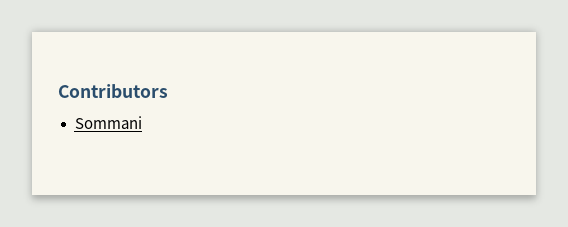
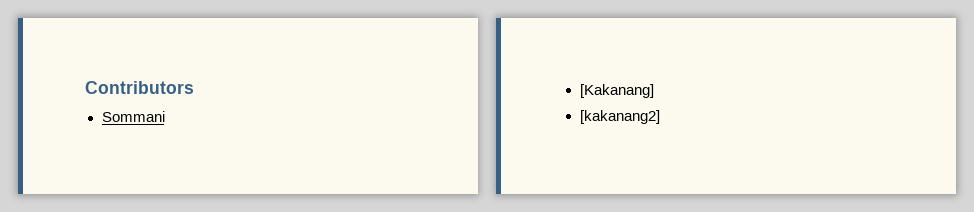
+ [Kakanang]
+ [kakanang2]

